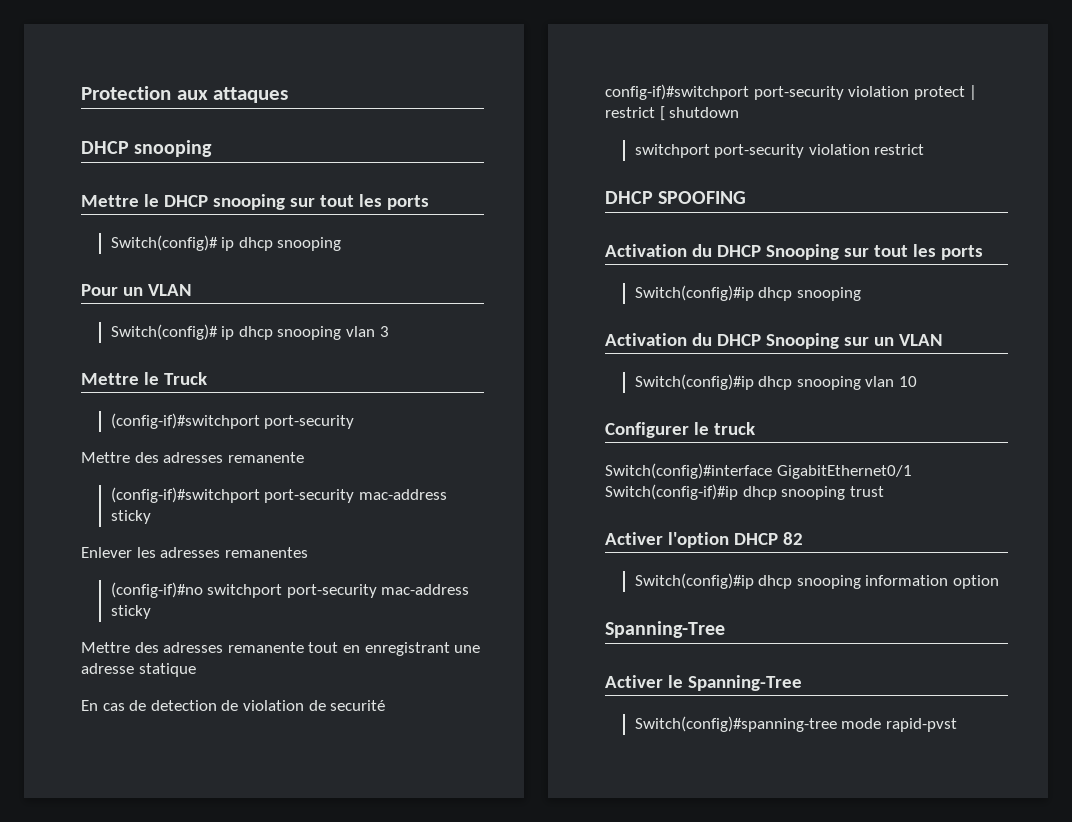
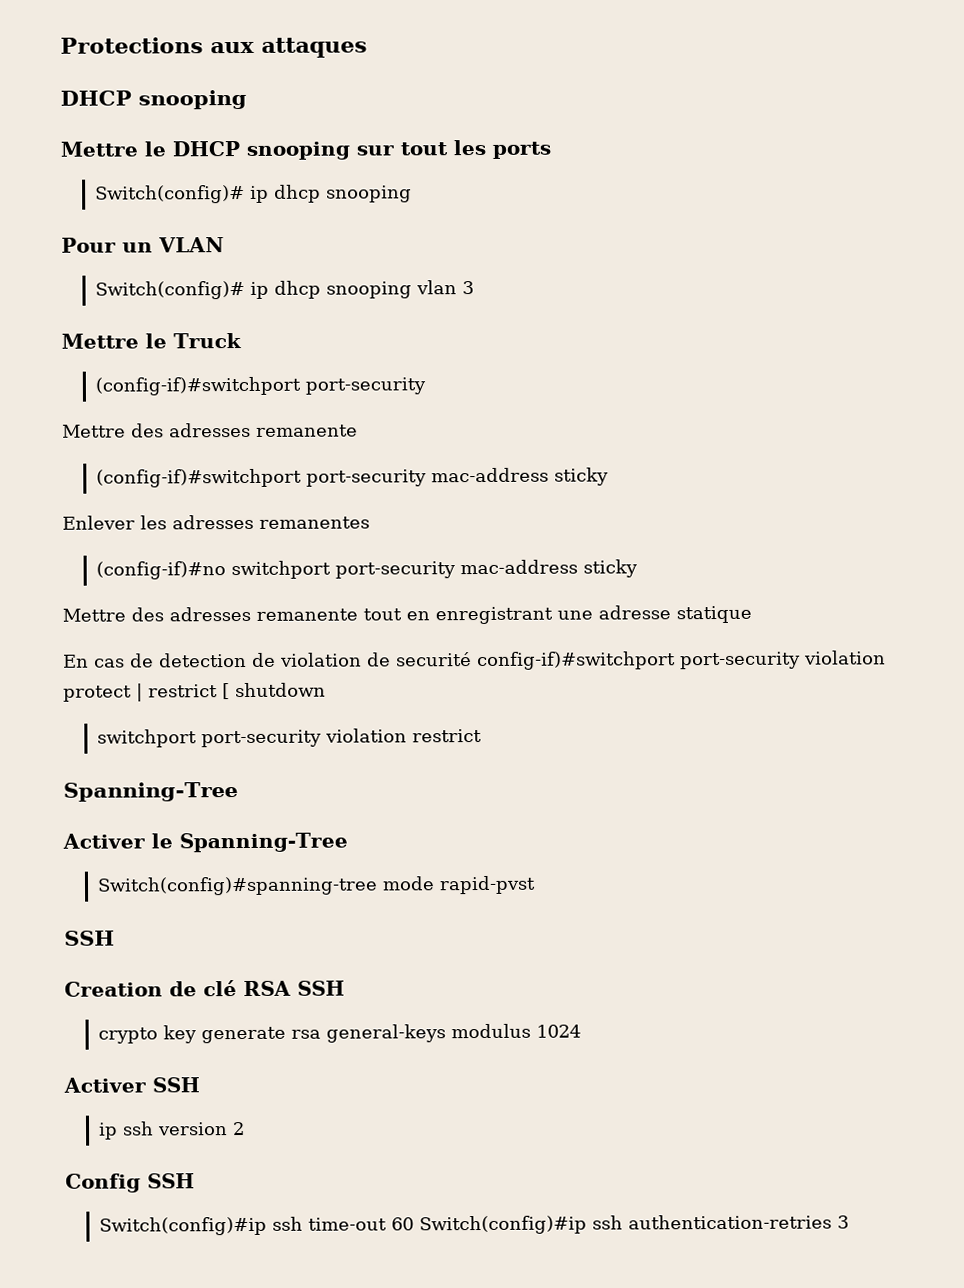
- Protection aux attaques
+ Protections aux attaques
- DHCP SPOOFING
- Activation du DHCP Snooping sur tout les ports
- Switch(config)#ip dhcp snooping
- Activation du DHCP Snooping sur un VLAN
- Switch(config)#ip dhcp snooping vlan 10
- Configurer le truck
- Switch(config)#interface GigabitEthernet0/1 Switch(config-if)#ip dhcp snooping trust
- Activer l'option DHCP 82
- Switch(config)#ip dhcp snooping information option
  Switch(config)#spanning-tree mode rapid-pvst
+ SSH
+ Creation de clé RSA SSH
+ crypto key generate rsa general-keys modulus 1024
+ Activer SSH
+ ip ssh version 2
+ Config SSH
+ Switch(config)#ip ssh time-out 60 Switch(config)#ip ssh authentication-retries 3

